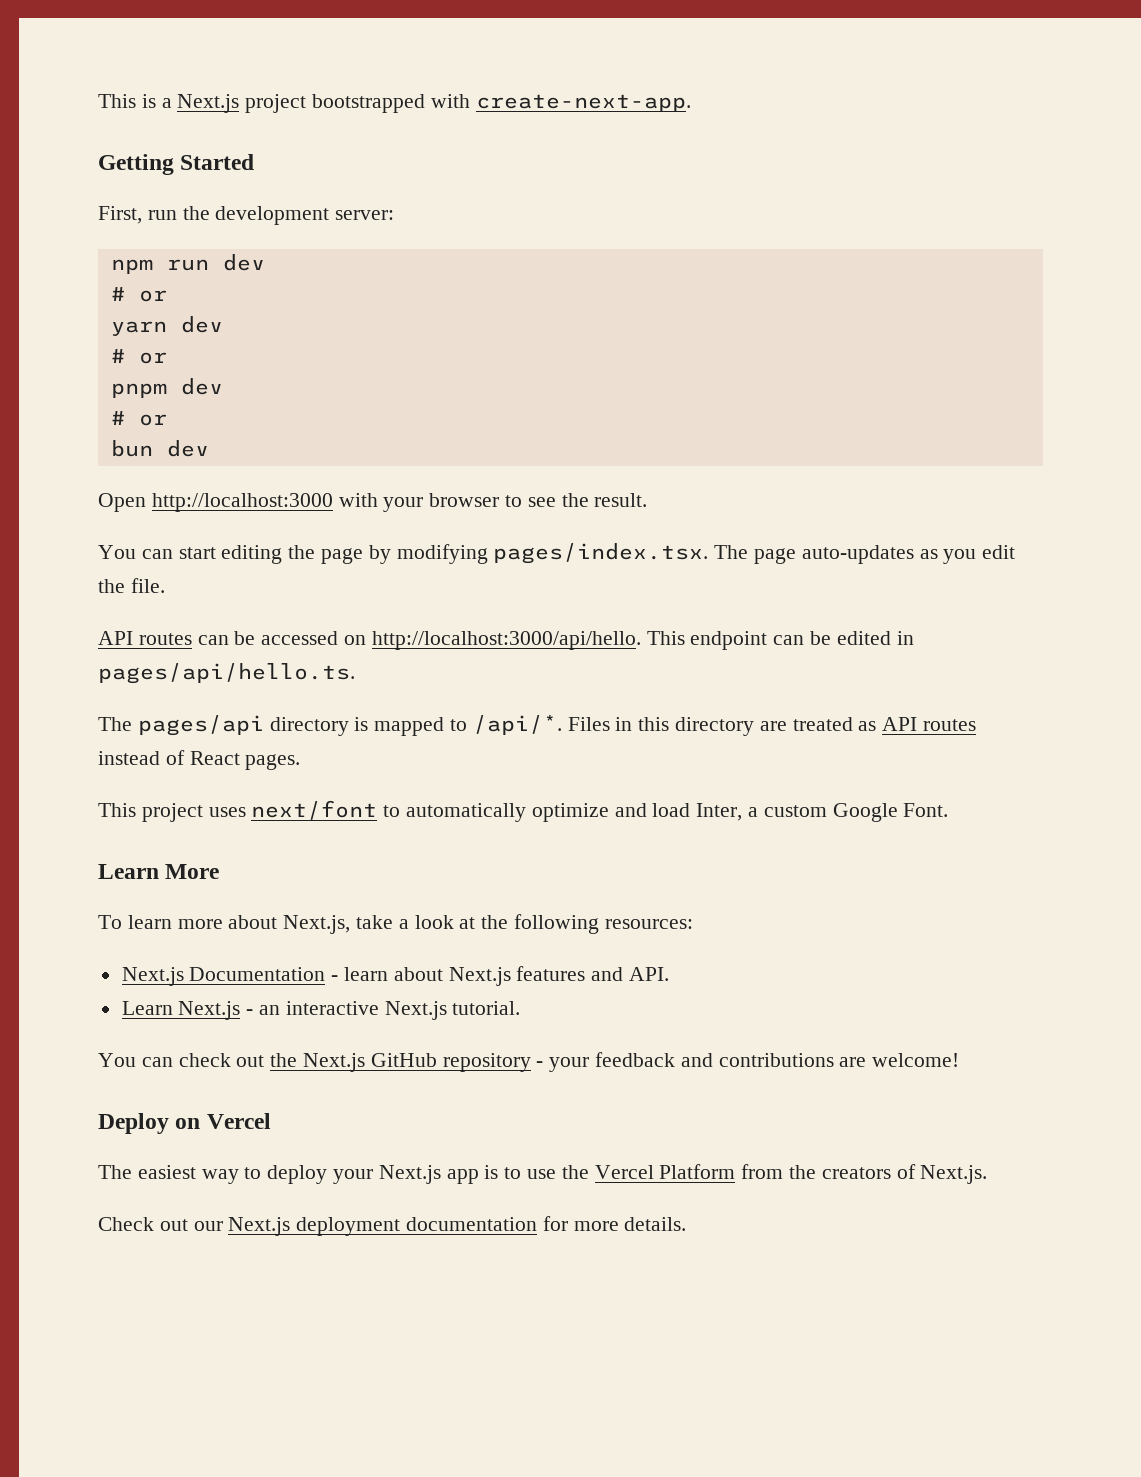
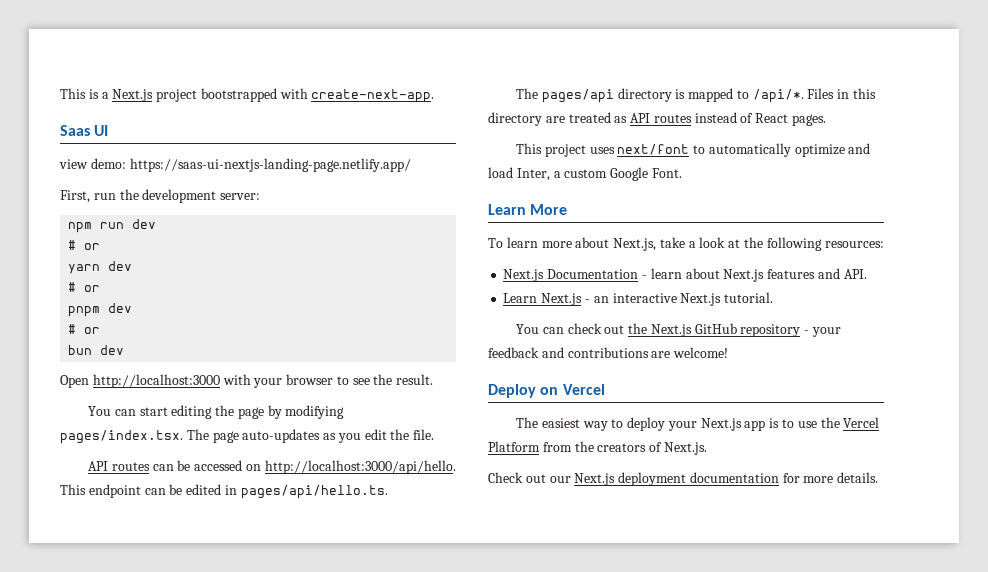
- Getting Started
+ Saas UI
+ view demo: https://saas-ui-nextjs-landing-page.netlify.app/

